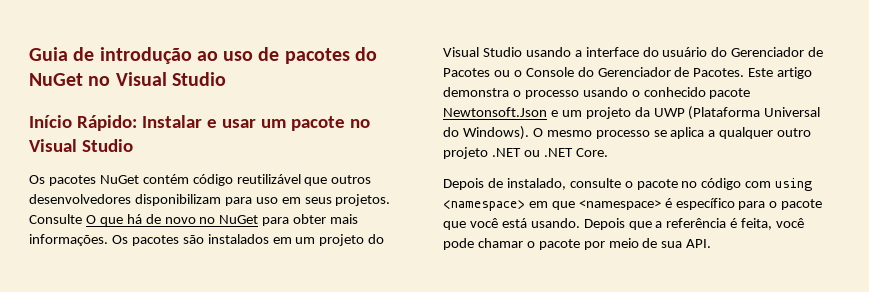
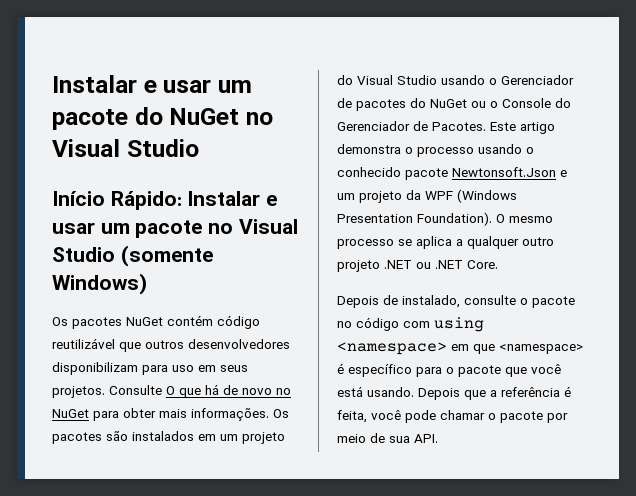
- Guia de introdução ao uso de pacotes do NuGet no Visual Studio
+ Instalar e usar um pacote do NuGet no Visual Studio
- Início Rápido: Instalar e usar um pacote no Visual Studio
+ Início Rápido: Instalar e usar um pacote no Visual Studio (somente Windows)
- Os pacotes são instalados em um projeto do Visual Studio usando a interface do usuário do Gerenciador de Pacotes ou o Console do Gerenciador de Pacotes.
+ Os pacotes são instalados em um projeto do Visual Studio usando o Gerenciador de pacotes do NuGet ou o Console do Gerenciador de Pacotes.
- Este artigo demonstra o processo usando o conhecido pacote Newtonsoft.Json e um projeto da UWP (Plataforma Universal do Windows).
+ Este artigo demonstra o processo usando o conhecido pacote Newtonsoft.Json e um projeto da WPF (Windows Presentation Foundation).

